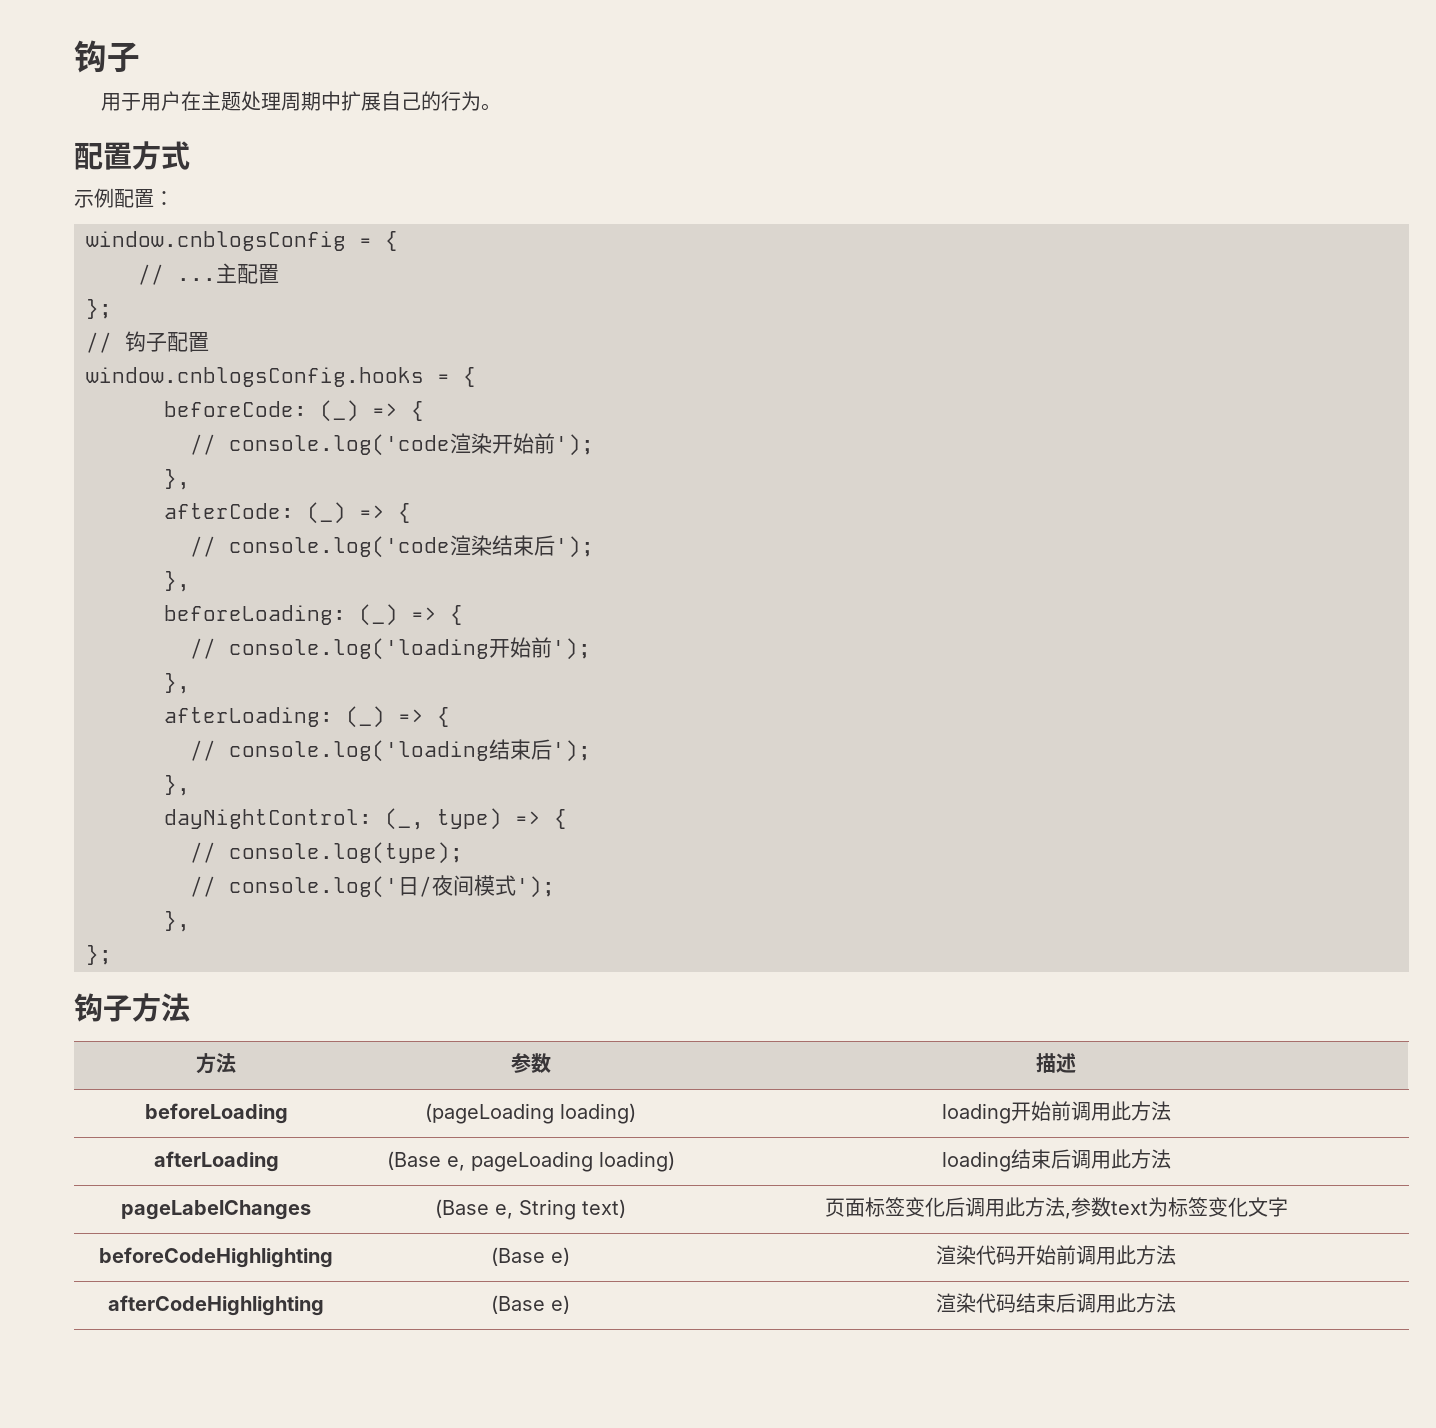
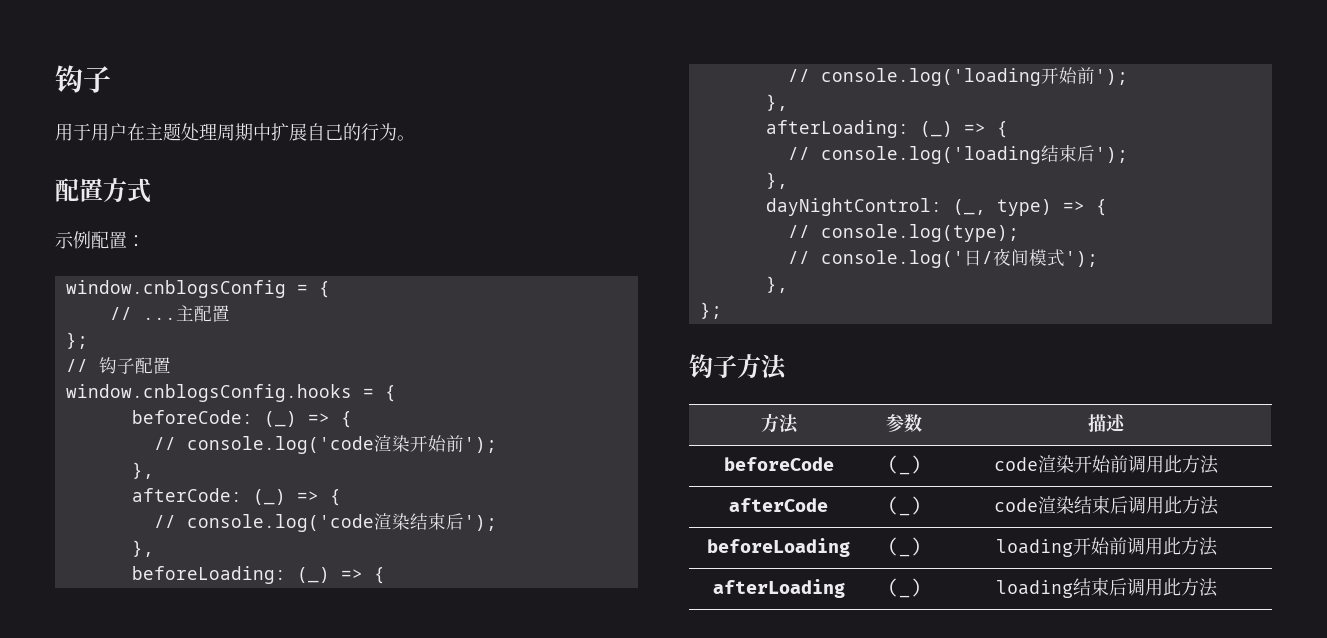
+ beforeCode | (_) | code渲染开始前调用此方法
+ afterCode | (_) | code渲染结束后调用此方法
- beforeLoading | (pageLoading loading) | loading开始前调用此方法
+ beforeLoading | (_) | loading开始前调用此方法
- afterLoading | (Base e, pageLoading loading) | loading结束后调用此方法
+ afterLoading | (_) | loading结束后调用此方法
- pageLabelChanges | (Base e, String text) | 页面标签变化后调用此方法,参数text为标签变化文字
- beforeCodeHighlighting | (Base e) | 渲染代码开始前调用此方法
- afterCodeHighlighting | (Base e) | 渲染代码结束后调用此方法

